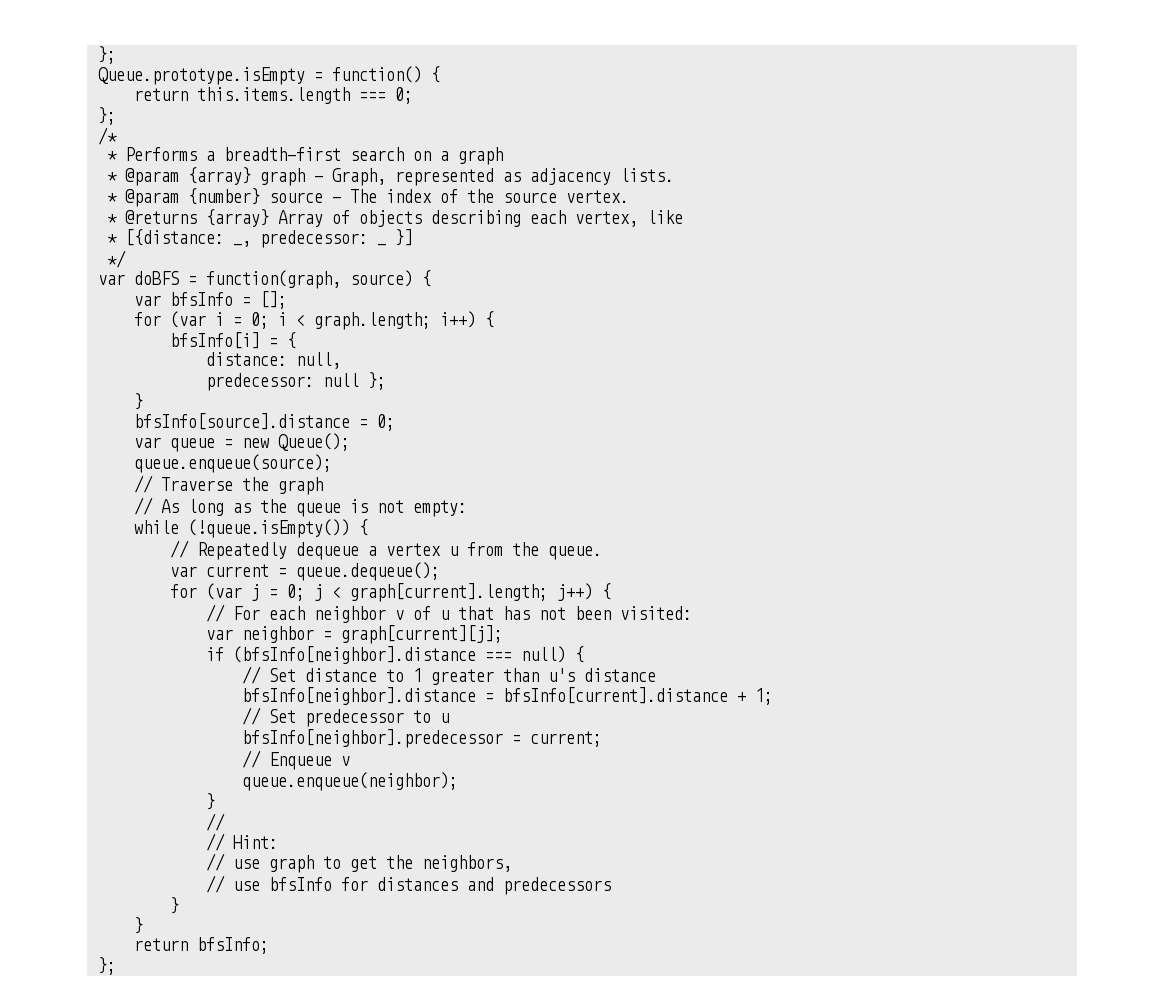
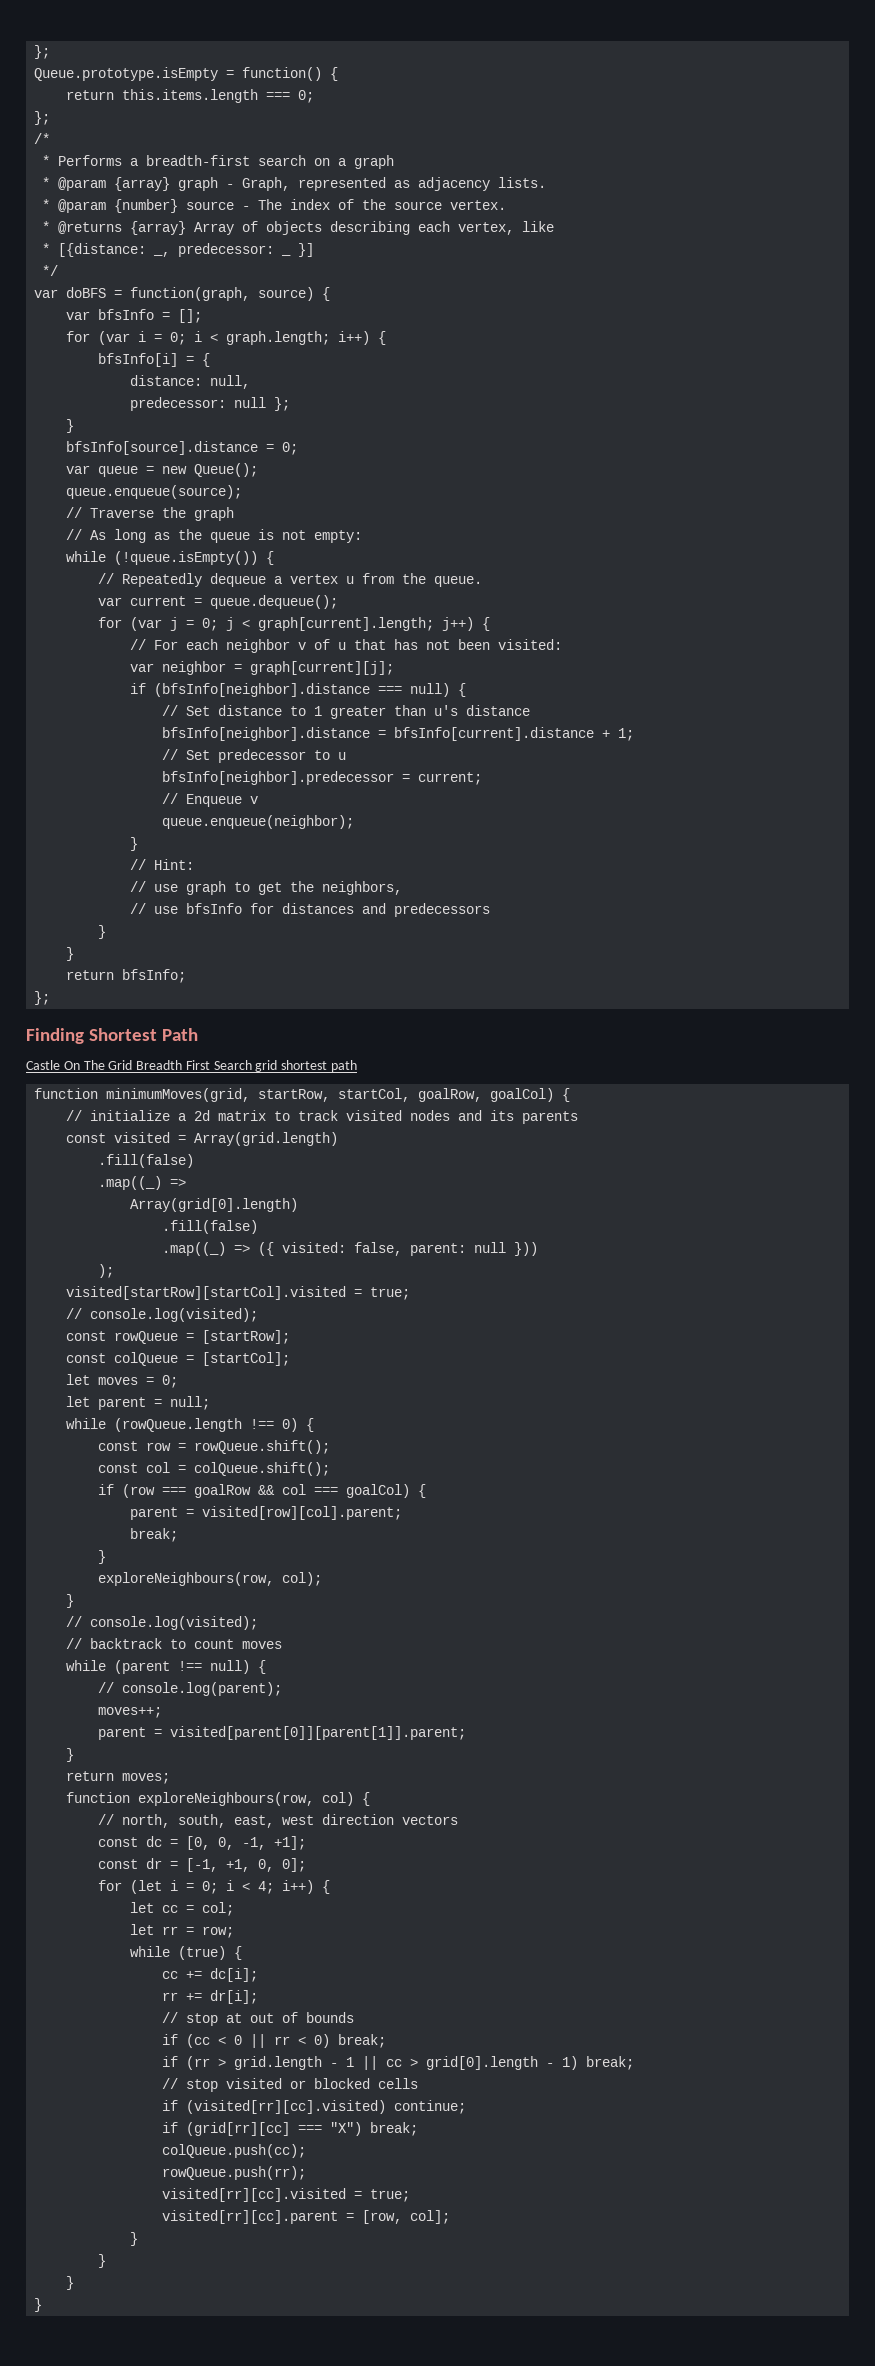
  queue.enqueue(neighbor);
  }
- //
+ Finding Shortest Path
+ Castle On The Grid Breadth First Search grid shortest path
+ function minimumMoves(grid, startRow, startCol, goalRow, goalCol) {
+ // initialize a 2d matrix to track visited nodes and its parents
+ const visited = Array(grid.length)
+ .fill(false)
+ .map((_) =>
+ Array(grid[0].length)
+ .fill(false)
+ .map((_) => ({ visited: false, parent: null }))
+ );
+ visited[startRow][startCol].visited = true;
+ // console.log(visited);
+ const rowQueue = [startRow];
+ const colQueue = [startCol];
+ let moves = 0;
+ let parent = null;
+ while (rowQueue.length !== 0) {
+ const row = rowQueue.shift();
+ const col = colQueue.shift();
+ if (row === goalRow && col === goalCol) {
+ parent = visited[row][col].parent;
+ break;
+ }
+ exploreNeighbours(row, col);
+ }
+ // console.log(visited);
+ // backtrack to count moves
+ while (parent !== null) {
+ // console.log(parent);
+ moves++;
+ parent = visited[parent[0]][parent[1]].parent;
+ }
+ return moves;
+ function exploreNeighbours(row, col) {
+ // north, south, east, west direction vectors
+ const dc = [0, 0, -1, +1];
+ const dr = [-1, +1, 0, 0];
+ for (let i = 0; i < 4; i++) {
+ let cc = col;
+ let rr = row;
+ while (true) {
+ cc += dc[i];
+ rr += dr[i];
+ // stop at out of bounds
+ if (cc < 0 || rr < 0) break;
+ if (rr > grid.length - 1 || cc > grid[0].length - 1) break;
+ // stop visited or blocked cells
+ if (visited[rr][cc].visited) continue;
+ if (grid[rr][cc] === "X") break;
+ colQueue.push(cc);
+ rowQueue.push(rr);
+ visited[rr][cc].visited = true;
+ visited[rr][cc].parent = [row, col];
+ }
+ }
+ }
+ }

